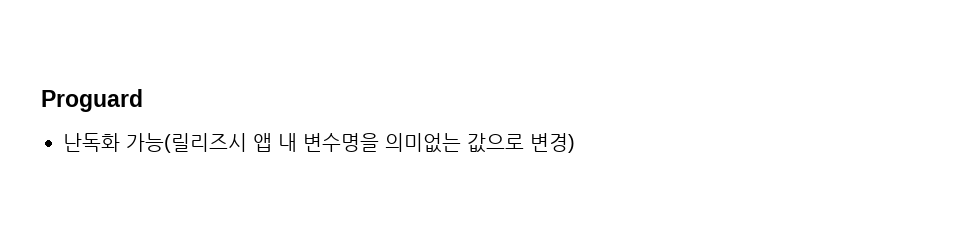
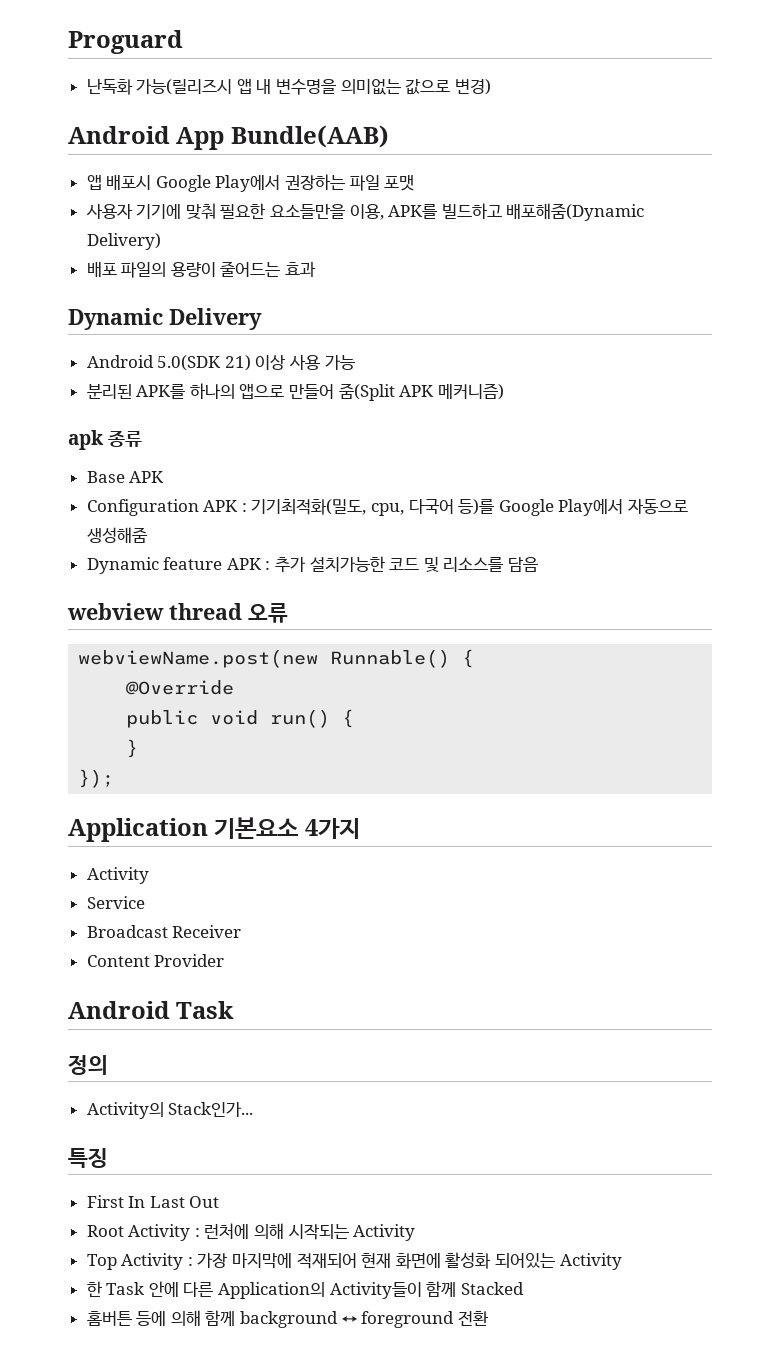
+ Android App Bundle(AAB)
+ 앱 배포시 Google Play에서 권장하는 파일 포맷
+ 사용자 기기에 맞춰 필요한 요소들만을 이용, APK를 빌드하고 배포해줌(Dynamic Delivery)
+ 배포 파일의 용량이 줄어드는 효과
+ Dynamic Delivery
+ Android 5.0(SDK 21) 이상 사용 가능
+ 분리된 APK를 하나의 앱으로 만들어 줌(Split APK 메커니즘)
+ apk 종류
+ Base APK
+ Configuration APK : 기기최적화(밀도, cpu, 다국어 등)를 Google Play에서 자동으로 생성해줌
+ Dynamic feature APK : 추가 설치가능한 코드 및 리소스를 담음
+ webview thread 오류
+ webviewName.post(new Runnable() {
+ @Override
+ public void run() {
+ }
+ });
+ Application 기본요소 4가지
+ Activity
+ Service
+ Broadcast Receiver
+ Content Provider
+ Android Task
+ 정의
+ Activity의 Stack인가...
+ 특징
+ First In Last Out
+ Root Activity : 런처에 의해 시작되는 Activity
+ Top Activity : 가장 마지막에 적재되어 현재 화면에 활성화 되어있는 Activity
+ 한 Task 안에 다른 Application의 Activity들이 함께 Stacked
+ 홈버튼 등에 의해 함께 background ↔ foreground 전환

